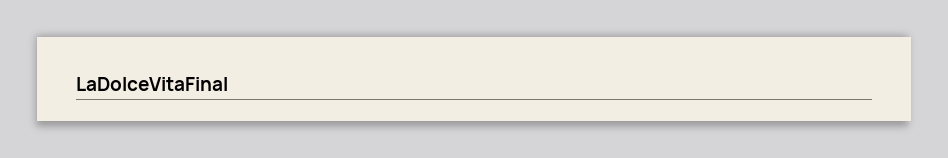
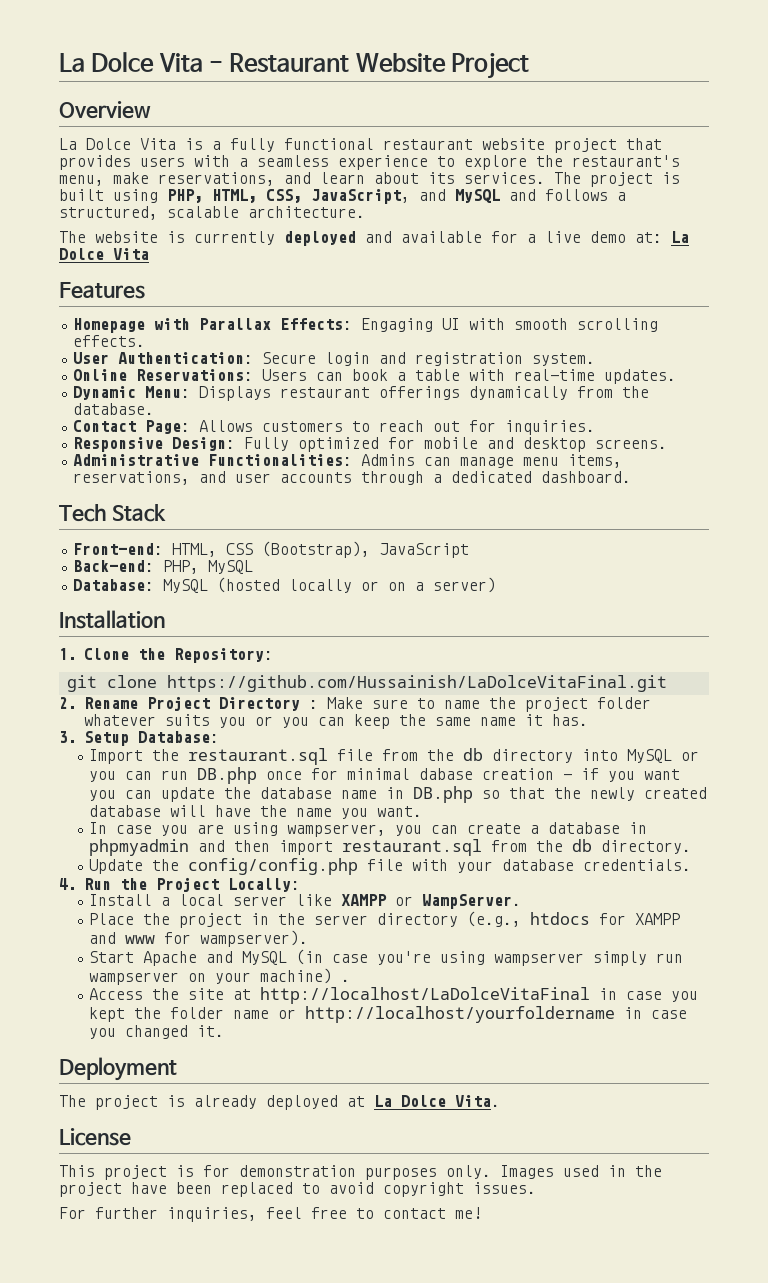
- LaDolceVitaFinal
+ La Dolce Vita - Restaurant Website Project
+ Overview
+ La Dolce Vita is a fully functional restaurant website project that provides users with a seamless experience to explore the restaurant's menu, make reservations, and learn about its services. The project is built using PHP, HTML, CSS, JavaScript, and MySQL and follows a structured, scalable architecture.
+ The website is currently deployed and available for a live demo at: La Dolce Vita
+ Features
+ Homepage with Parallax Effects: Engaging UI with smooth scrolling effects.
+ User Authentication: Secure login and registration system.
+ Online Reservations: Users can book a table with real-time updates.
+ Dynamic Menu: Displays restaurant offerings dynamically from the database.
+ Contact Page: Allows customers to reach out for inquiries.
+ Responsive Design: Fully optimized for mobile and desktop screens.
+ Administrative Functionalities: Admins can manage menu items, reservations, and user accounts through a dedicated dashboard.
+ Tech Stack
+ Front-end: HTML, CSS (Bootstrap), JavaScript
+ Back-end: PHP, MySQL
+ Database: MySQL (hosted locally or on a server)
+ Installation
+ 1. Clone the Repository:
+ git clone https://github.com/Hussainish/LaDolceVitaFinal.git
+ 2. Rename Project Directory : Make sure to name the project folder whatever suits you or you can keep the same name it has.
+ 3. Setup Database:
+ Import the restaurant.sql file from the db directory into MySQL or you can run DB.php once for minimal dabase creation - if you want you can update the database name in DB.php so that the newly created database will have the name you want.
+ In case you are using wampserver, you can create a database in phpmyadmin and then import restaurant.sql from the db directory.
+ Update the config/config.php file with your database credentials.
+ 4. Run the Project Locally:
+ Install a local server like XAMPP or WampServer.
+ Place the project in the server directory (e.g., htdocs for XAMPP and www for wampserver).
+ Start Apache and MySQL (in case you're using wampserver simply run wampserver on your machine) .
+ Access the site at http://localhost/LaDolceVitaFinal in case you kept the folder name or http://localhost/yourfoldername in case you changed it.
+ Deployment
+ The project is already deployed at La Dolce Vita.
+ License
+ This project is for demonstration purposes only. Images used in the project have been replaced to avoid copyright issues.
+ For further inquiries, feel free to contact me!

